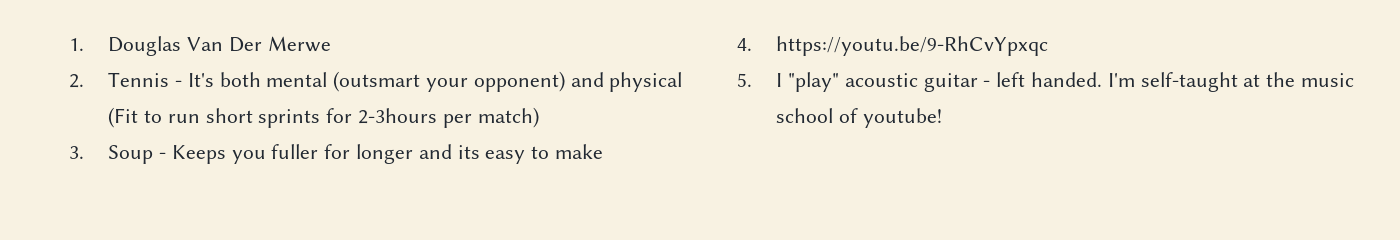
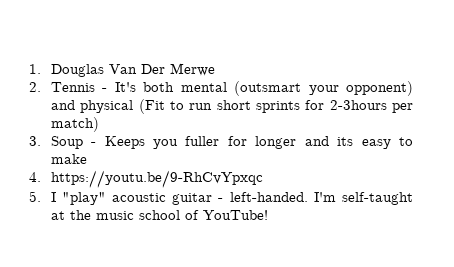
- 5. I "play" acoustic guitar - left handed.
+ 5. I "play" acoustic guitar - left-handed.
- I'm self-taught at the music school of youtube!
+ I'm self-taught at the music school of YouTube!

